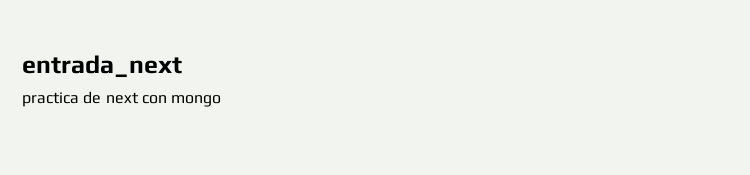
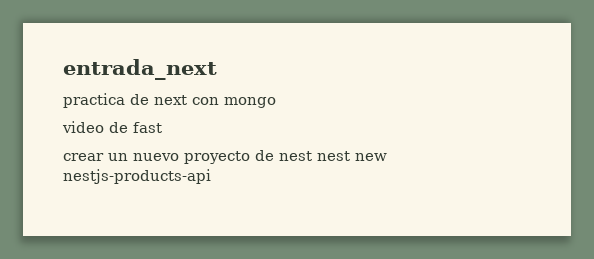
+ video de fast
+ crear un nuevo proyecto de nest nest new nestjs-products-api

